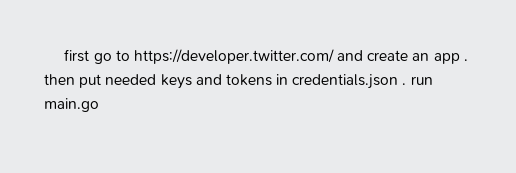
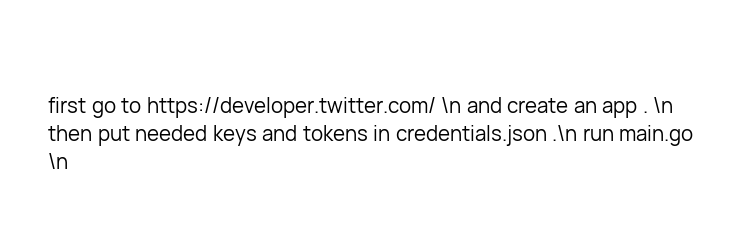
- first go to https://developer.twitter.com/ and create an app . then put needed keys and tokens in credentials.json . run main.go
+ first go to https://developer.twitter.com/ \n and create an app . \n then put needed keys and tokens in credentials.json .\n run main.go \n

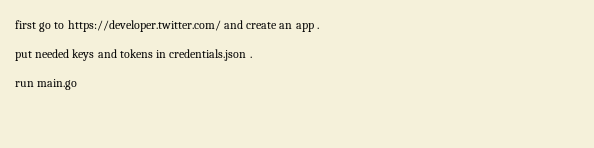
- first go to https://developer.twitter.com/ \n and create an app . \n then put needed keys and tokens in credentials.json .\n run main.go \n
+ first go to https://developer.twitter.com/ and create an app .
+ put needed keys and tokens in credentials.json .
+ run main.go

